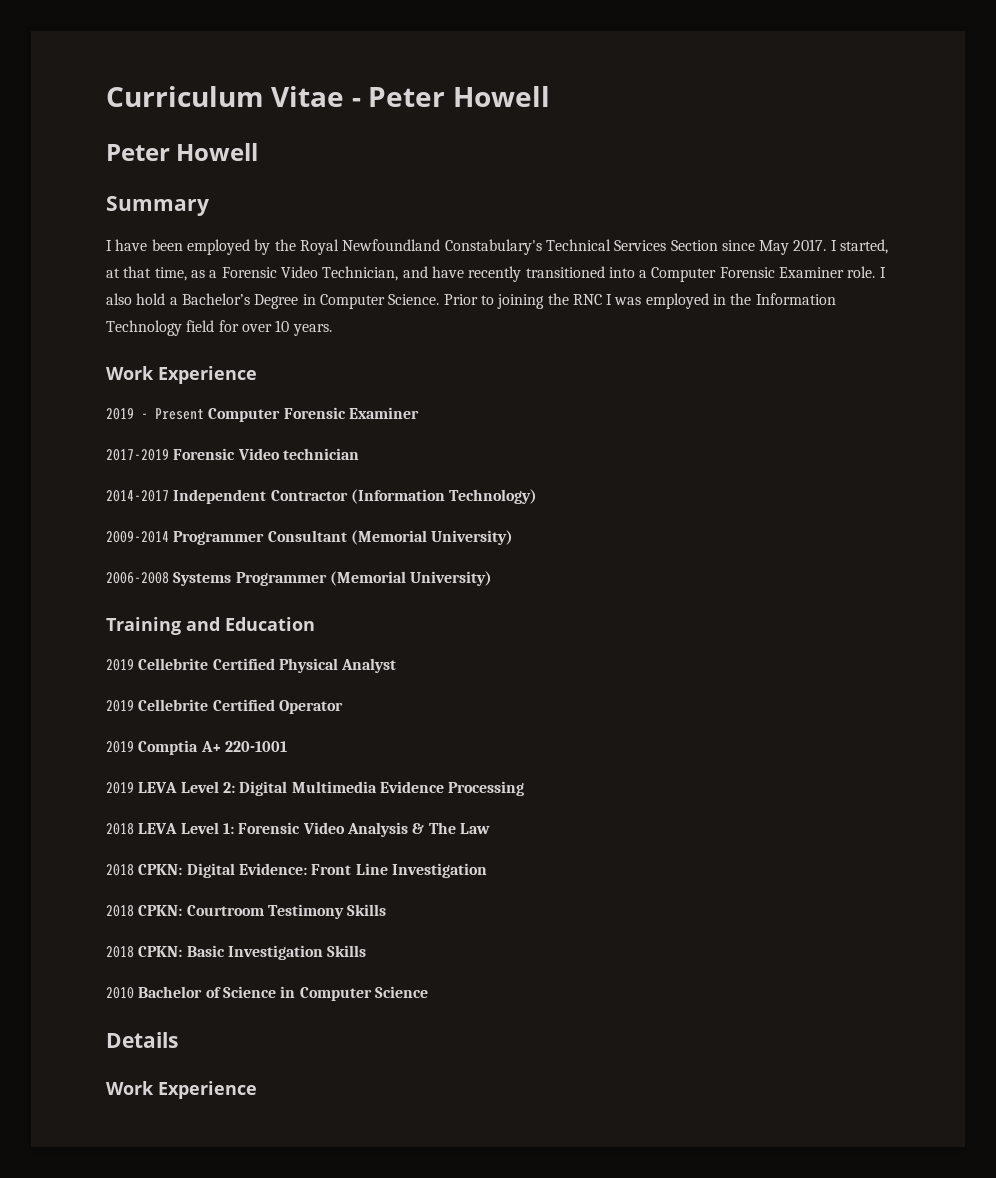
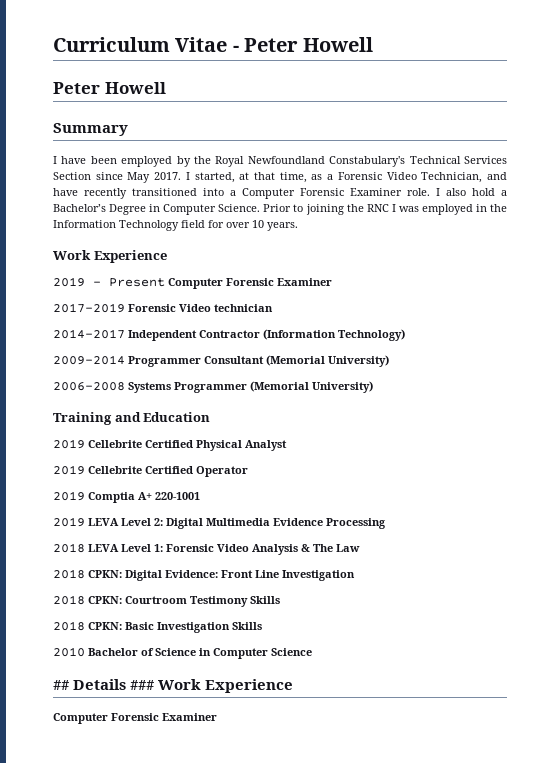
- Details
- Work Experience
+ ## Details ### Work Experience
+ Computer Forensic Examiner

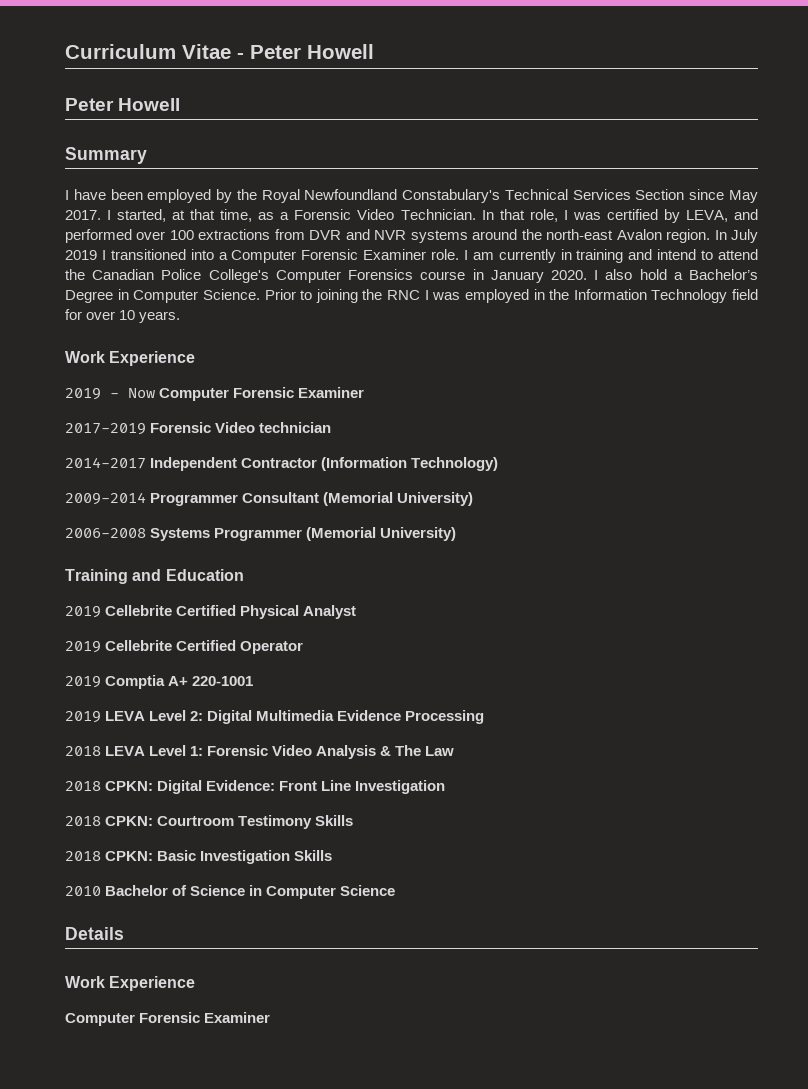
- I started, at that time, as a Forensic Video Technician, and have recently transitioned into a Computer Forensic Examiner role.
+ I started, at that time, as a Forensic Video Technician. In that role, I was certified by LEVA, and performed over 100 extractions from DVR and NVR systems around the north-east Avalon region. In July 2019 I transitioned into a Computer Forensic Examiner role.
- I also hold a Bachelor’s Degree in Computer Science.
+ I am currently in training and intend to attend the Canadian Police College's Computer Forensics course in January 2020. I also hold a Bachelor’s Degree in Computer Science.
- 2019 - Present Computer Forensic Examiner
+ 2019 - Now Computer Forensic Examiner
- ## Details ### Work Experience
+ Details
+ Work Experience

